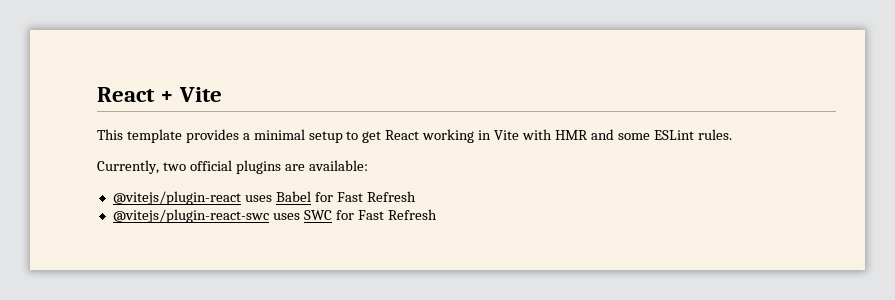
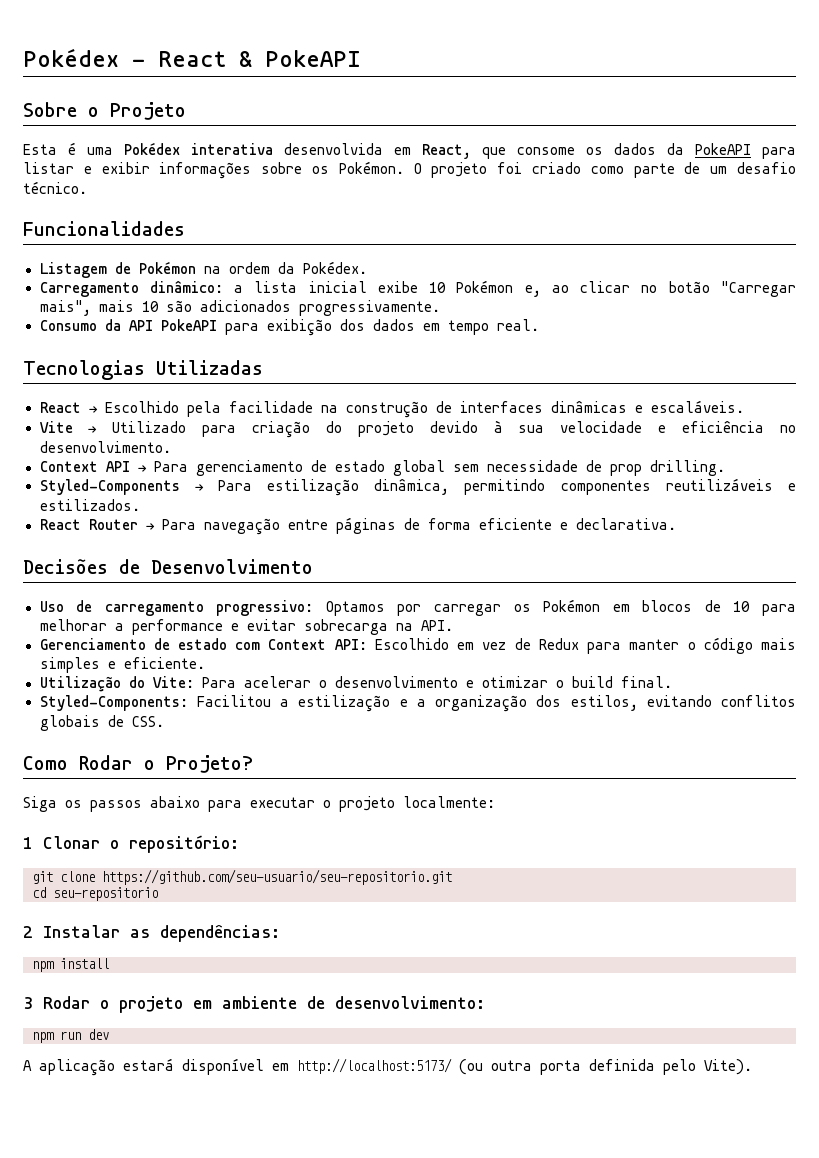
- React + Vite
- This template provides a minimal setup to get React working in Vite with HMR and some ESLint rules.
- Currently, two official plugins are available:
- @vitejs/plugin-react uses Babel for Fast Refresh
- @vitejs/plugin-react-swc uses SWC for Fast Refresh
+ Pokédex - React & PokeAPI
+ Sobre o Projeto
+ Esta é uma Pokédex interativa desenvolvida em React, que consome os dados da PokeAPI para listar e exibir informações sobre os Pokémon. O projeto foi criado como parte de um desafio técnico.
+ Funcionalidades
+ Listagem de Pokémon na ordem da Pokédex.
+ Carregamento dinâmico: a lista inicial exibe 10 Pokémon e, ao clicar no botão "Carregar mais", mais 10 são adicionados progressivamente.
+ Consumo da API PokeAPI para exibição dos dados em tempo real.
+ Tecnologias Utilizadas
+ React → Escolhido pela facilidade na construção de interfaces dinâmicas e escaláveis.
+ Vite → Utilizado para criação do projeto devido à sua velocidade e eficiência no desenvolvimento.
+ Context API → Para gerenciamento de estado global sem necessidade de prop drilling.
+ Styled-Components → Para estilização dinâmica, permitindo componentes reutilizáveis e estilizados.
+ React Router → Para navegação entre páginas de forma eficiente e declarativa.
+ Decisões de Desenvolvimento
+ Uso de carregamento progressivo: Optamos por carregar os Pokémon em blocos de 10 para melhorar a performance e evitar sobrecarga na API.
+ Gerenciamento de estado com Context API: Escolhido em vez de Redux para manter o código mais simples e eficiente.
+ Utilização do Vite: Para acelerar o desenvolvimento e otimizar o build final.
+ Styled-Components: Facilitou a estilização e a organização dos estilos, evitando conflitos globais de CSS.
+ Como Rodar o Projeto?
+ Siga os passos abaixo para executar o projeto localmente:
+ 1 Clonar o repositório:
+ git clone https://github.com/seu-usuario/seu-repositorio.git
+ cd seu-repositorio
+ 2 Instalar as dependências:
+ npm install
+ 3 Rodar o projeto em ambiente de desenvolvimento:
+ npm run dev
+ A aplicação estará disponível em http://localhost:5173/ (ou outra porta definida pelo Vite).

